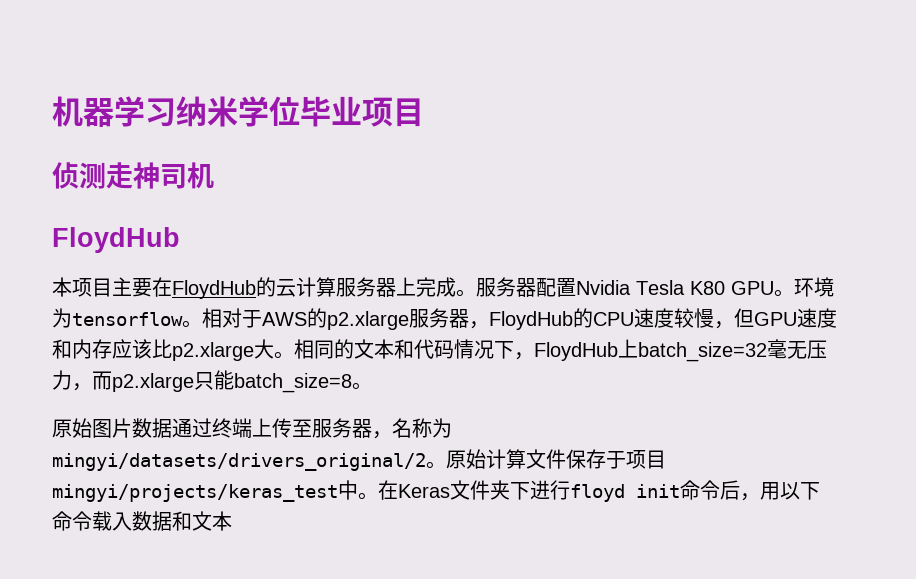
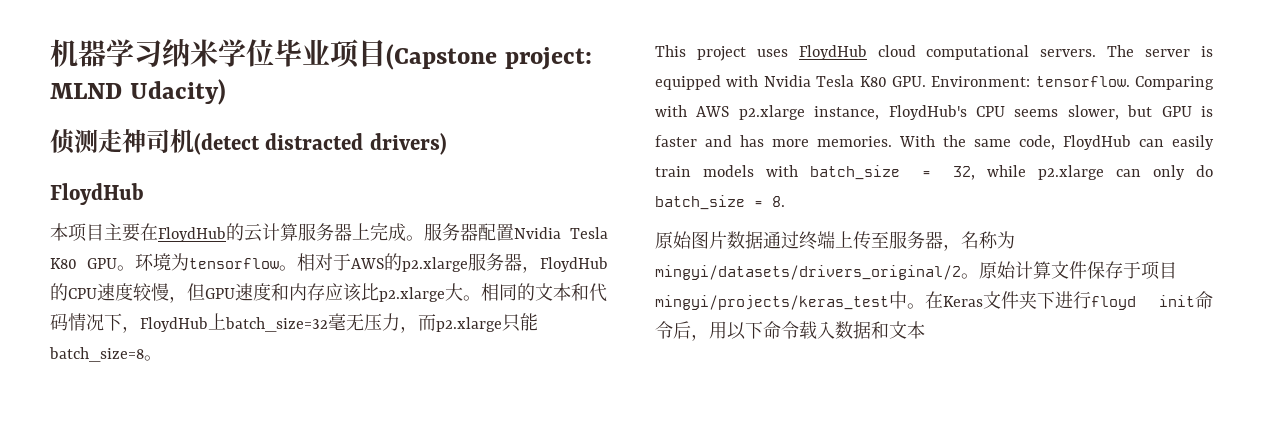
- 机器学习纳米学位毕业项目
+ 机器学习纳米学位毕业项目(Capstone project: MLND Udacity)
- 侦测走神司机
+ 侦测走神司机(detect distracted drivers)
+ This project uses FloydHub cloud computational servers. The server is equipped with Nvidia Tesla K80 GPU. Environment: tensorflow. Comparing with AWS p2.xlarge instance, FloydHub's CPU seems slower, but GPU is faster and has more memories. With the same code, FloydHub can easily train models with batch_size = 32, while p2.xlarge can only do batch_size = 8.

